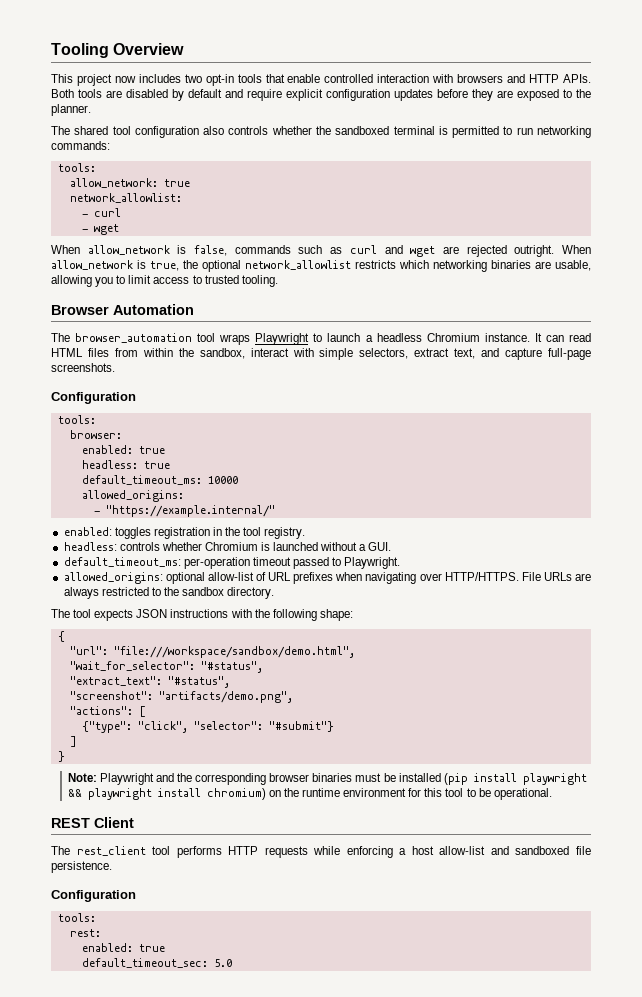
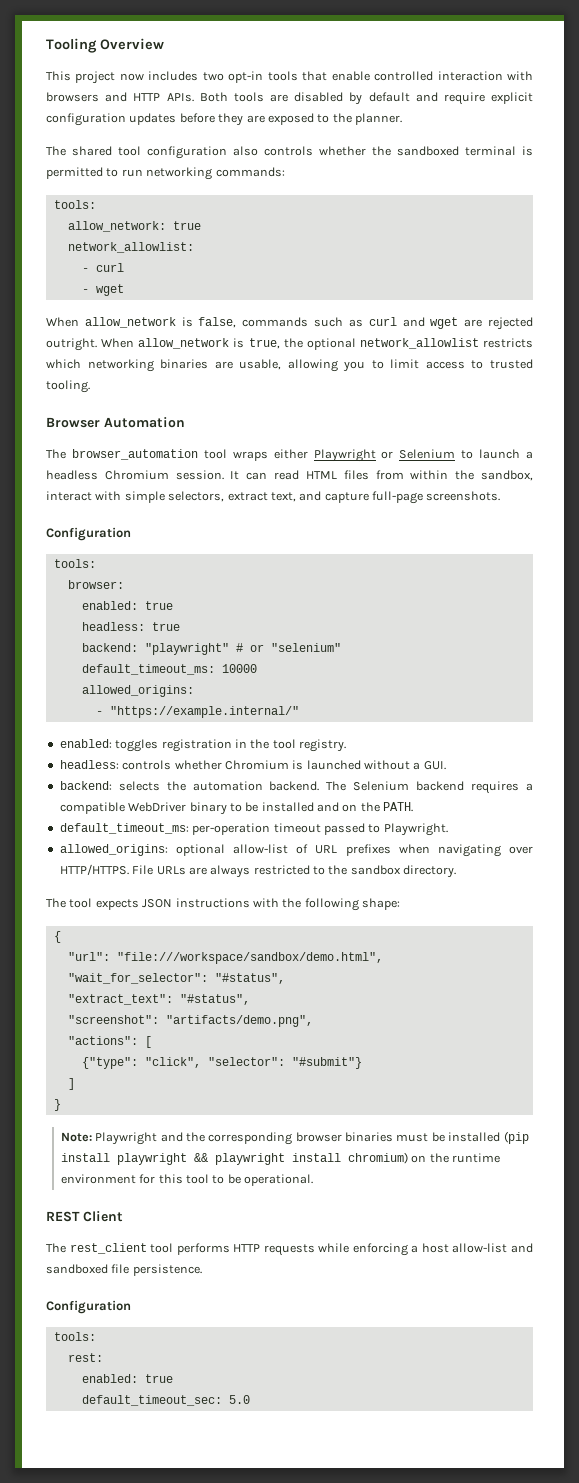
- The browser_automation tool wraps Playwright to launch a headless Chromium instance.
+ The browser_automation tool wraps either Playwright or Selenium to launch a headless Chromium session.
+ backend: "playwright" # or "selenium"
+ backend: selects the automation backend. The Selenium backend requires a compatible WebDriver binary to be installed and on the PATH.

